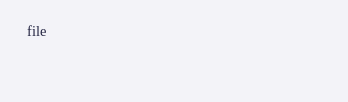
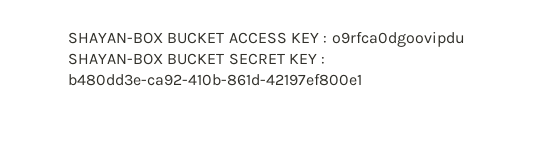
- file
+ SHAYAN-BOX BUCKET ACCESS KEY : o9rfca0dgoovipdu SHAYAN-BOX BUCKET SECRET KEY : b480dd3e-ca92-410b-861d-42197ef800e1

